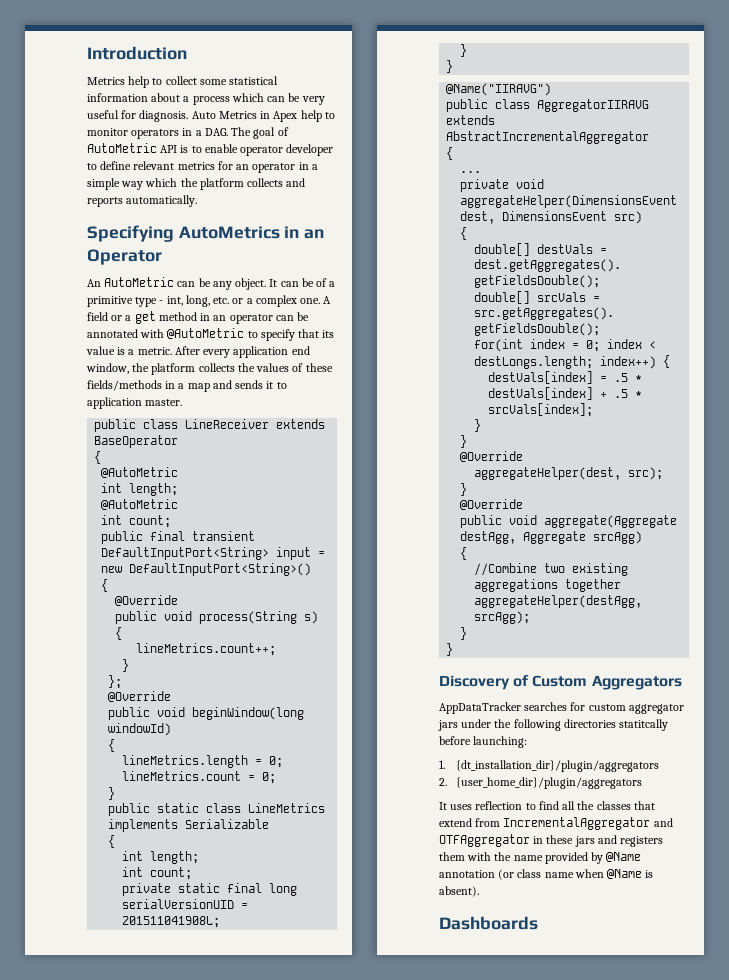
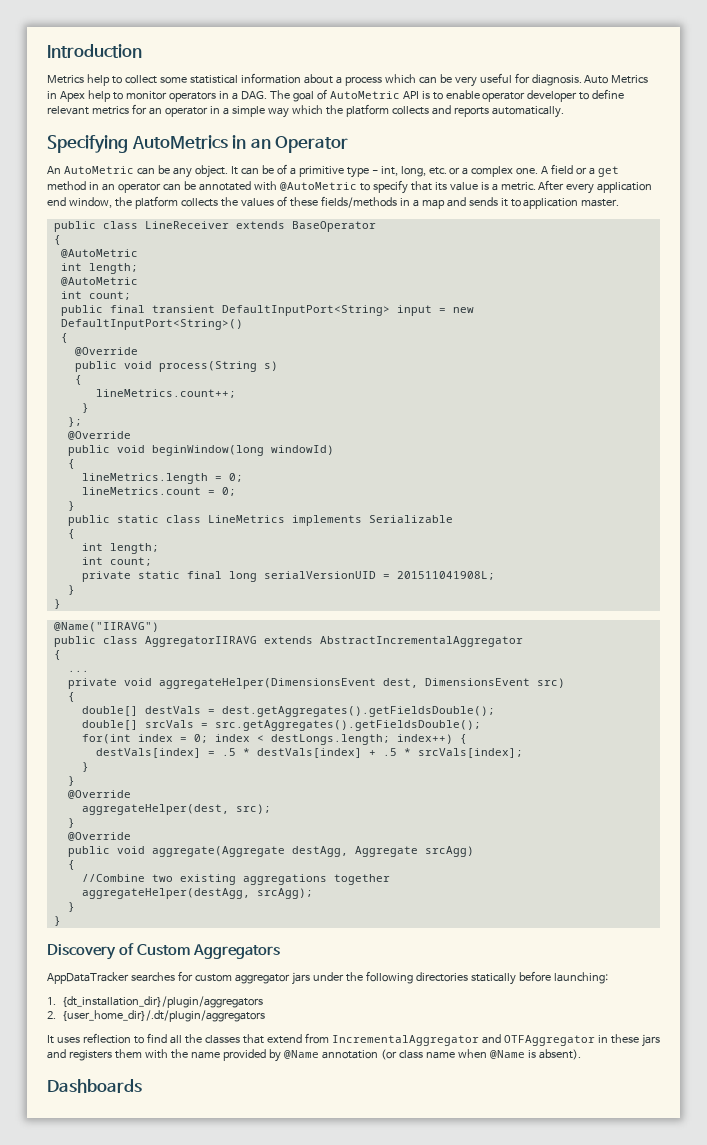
- AppDataTracker searches for custom aggregator jars under the following directories statitcally before launching:
+ AppDataTracker searches for custom aggregator jars under the following directories statically before launching:
- 2. {user_home_dir}/plugin/aggregators
+ 2. {user_home_dir}/.dt/plugin/aggregators

